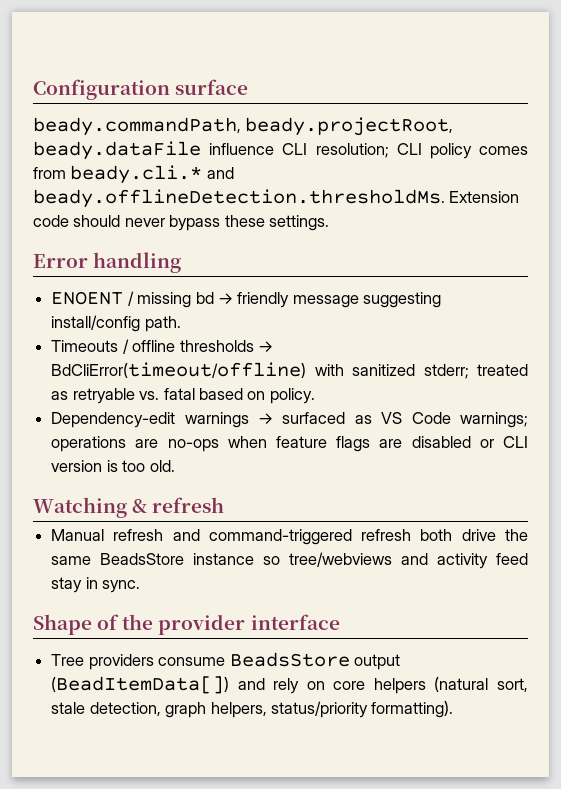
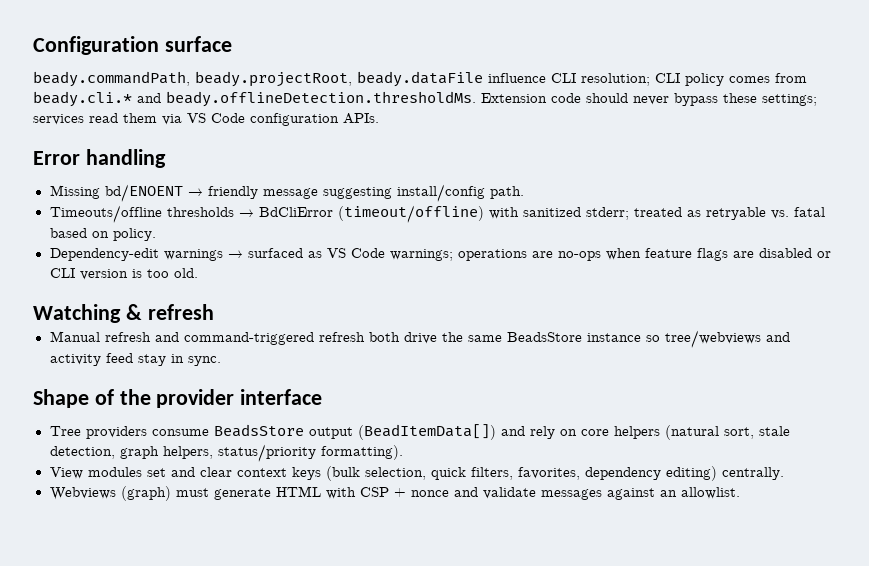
- beady.commandPath, beady.projectRoot, beady.dataFile influence CLI resolution; CLI policy comes from beady.cli.* and beady.offlineDetection.thresholdMs. Extension code should never bypass these settings.
+ beady.commandPath, beady.projectRoot, beady.dataFile influence CLI resolution; CLI policy comes from beady.cli.* and beady.offlineDetection.thresholdMs. Extension code should never bypass these settings; services read them via VS Code configuration APIs.
  Error handling
- ENOENT / missing bd → friendly message suggesting install/config path.
+ Missing bd/ENOENT → friendly message suggesting install/config path.
- Timeouts / offline thresholds → BdCliError(timeout/offline) with sanitized stderr; treated as retryable vs. fatal based on policy.
+ Timeouts/offline thresholds → BdCliError (timeout/offline) with sanitized stderr; treated as retryable vs. fatal based on policy.
+ View modules set and clear context keys (bulk selection, quick filters, favorites, dependency editing) centrally.
+ Webviews (graph) must generate HTML with CSP + nonce and validate messages against an allowlist.

